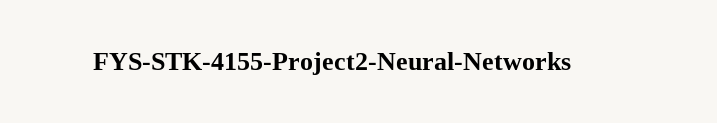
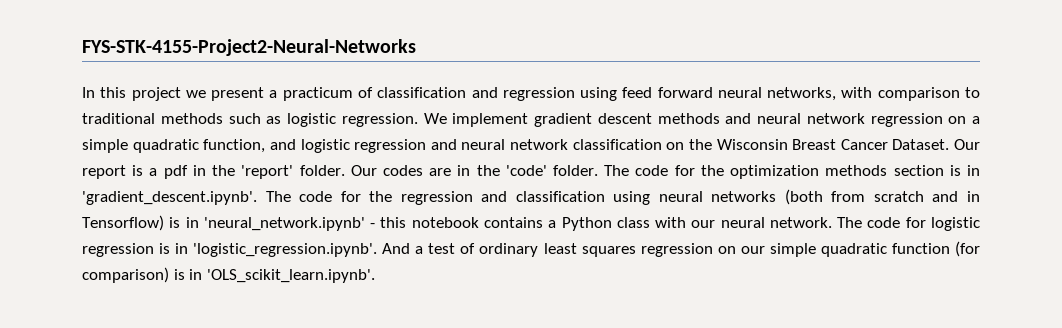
+ In this project we present a practicum of classification and regression using feed forward neural networks, with comparison to traditional methods such as logistic regression. We implement gradient descent methods and neural network regression on a simple quadratic function, and logistic regression and neural network classification on the Wisconsin Breast Cancer Dataset. Our report is a pdf in the 'report' folder. Our codes are in the 'code' folder. The code for the optimization methods section is in 'gradient_descent.ipynb'. The code for the regression and classification using neural networks (both from scratch and in Tensorflow) is in 'neural_network.ipynb' - this notebook contains a Python class with our neural network. The code for logistic regression is in 'logistic_regression.ipynb'. And a test of ordinary least squares regression on our simple quadratic function (for comparison) is in 'OLS_scikit_learn.ipynb'.

